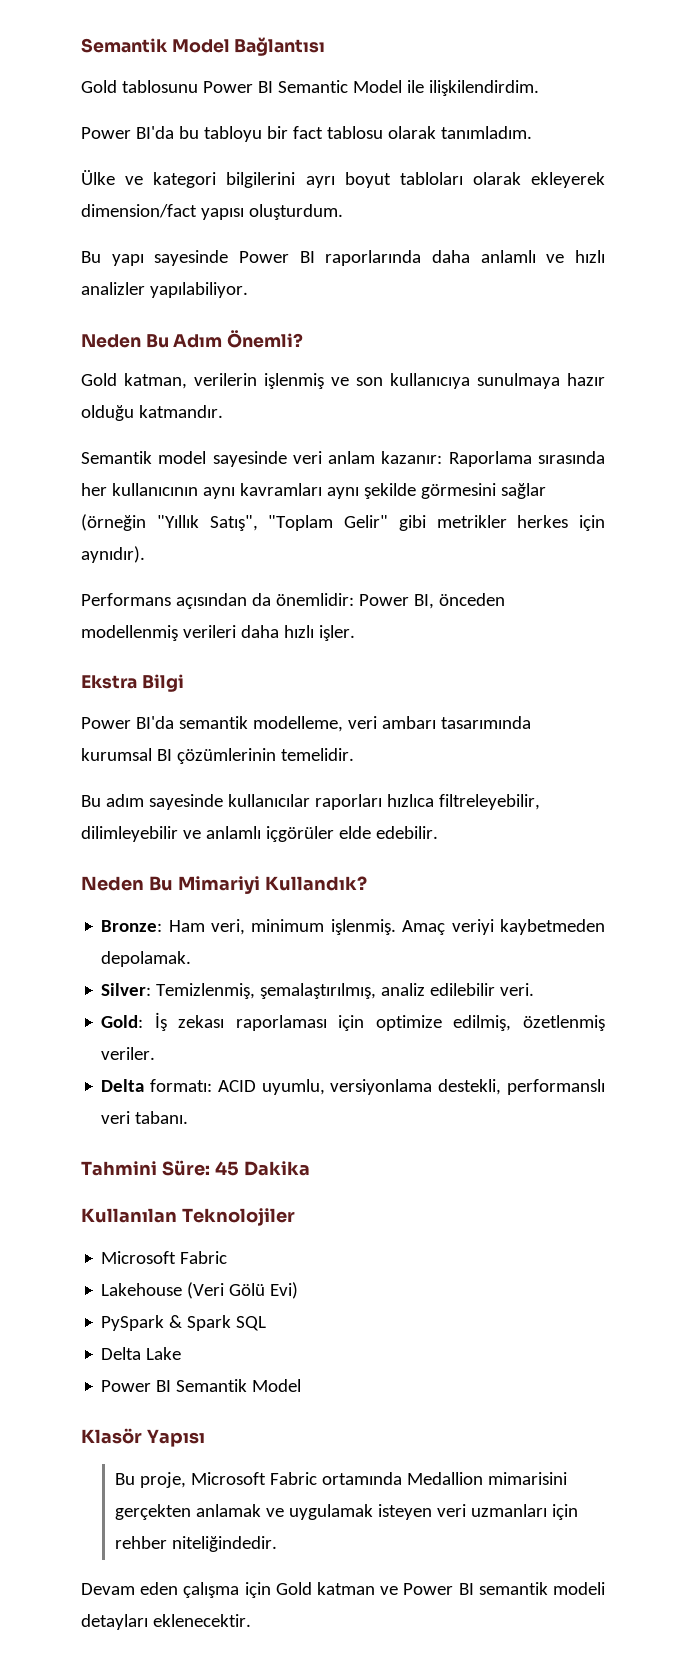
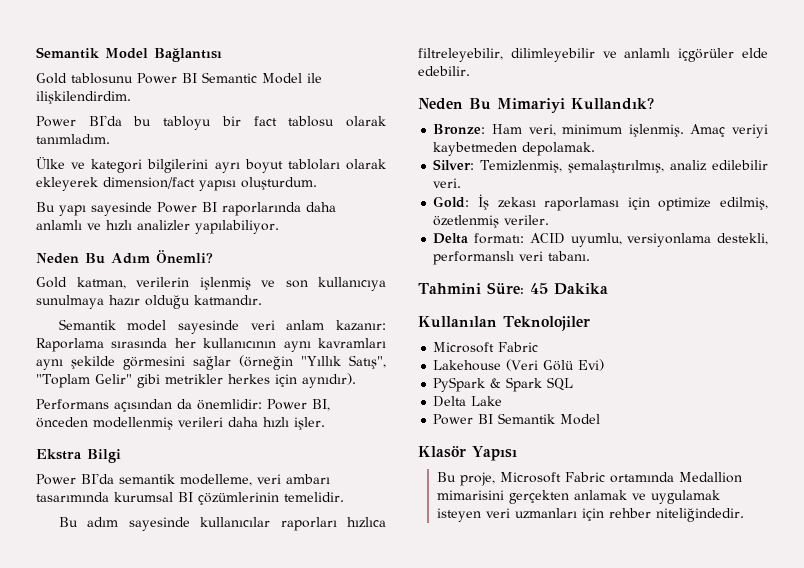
- Devam eden çalışma için Gold katman ve Power BI semantik modeli detayları eklenecektir.

